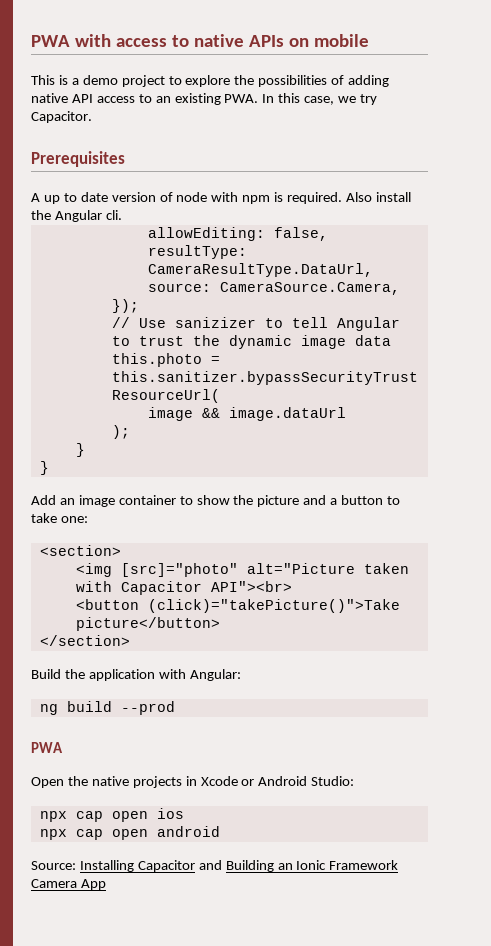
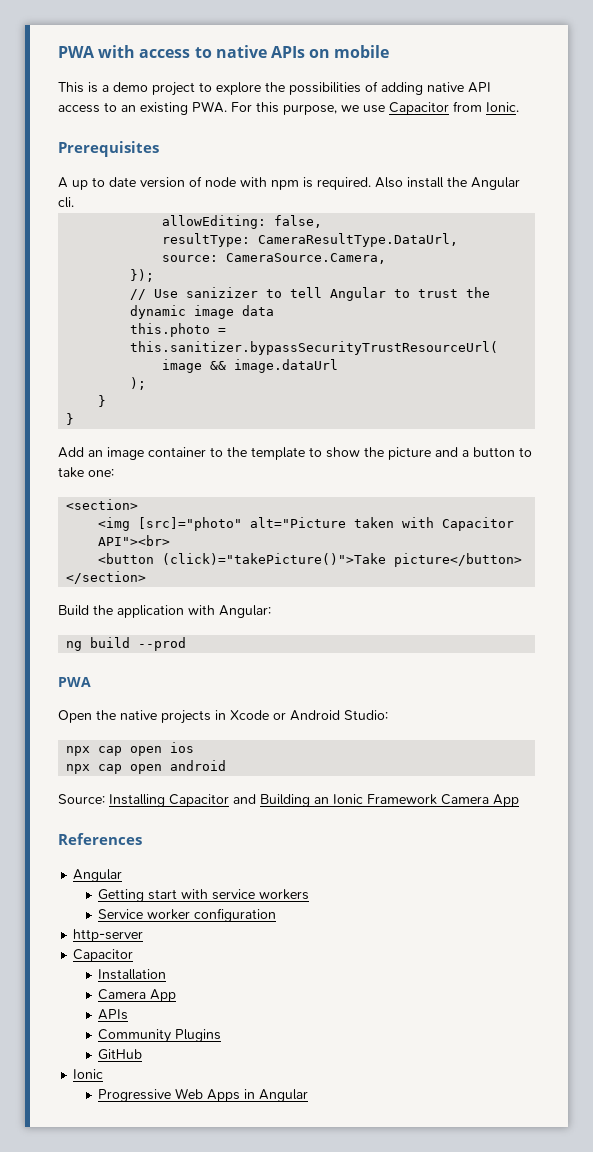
- This is a demo project to explore the possibilities of adding native API access to an existing PWA. In this case, we try Capacitor.
+ This is a demo project to explore the possibilities of adding native API access to an existing PWA. For this purpose, we use Capacitor from Ionic.
- Add an image container to show the picture and a button to take one:
+ Add an image container to the template to show the picture and a button to take one:
+ References
+ Angular
+ Getting start with service workers
+ Service worker configuration
+ http-server
+ Capacitor
+ Installation
+ Camera App
+ APIs
+ Community Plugins
+ GitHub
+ Ionic
+ Progressive Web Apps in Angular

